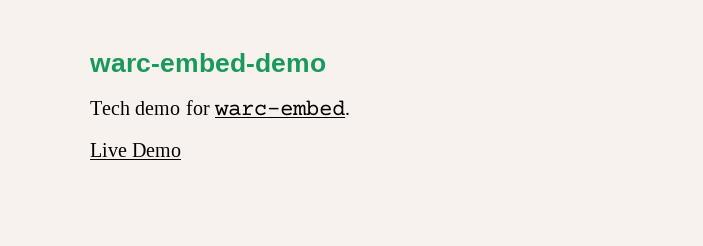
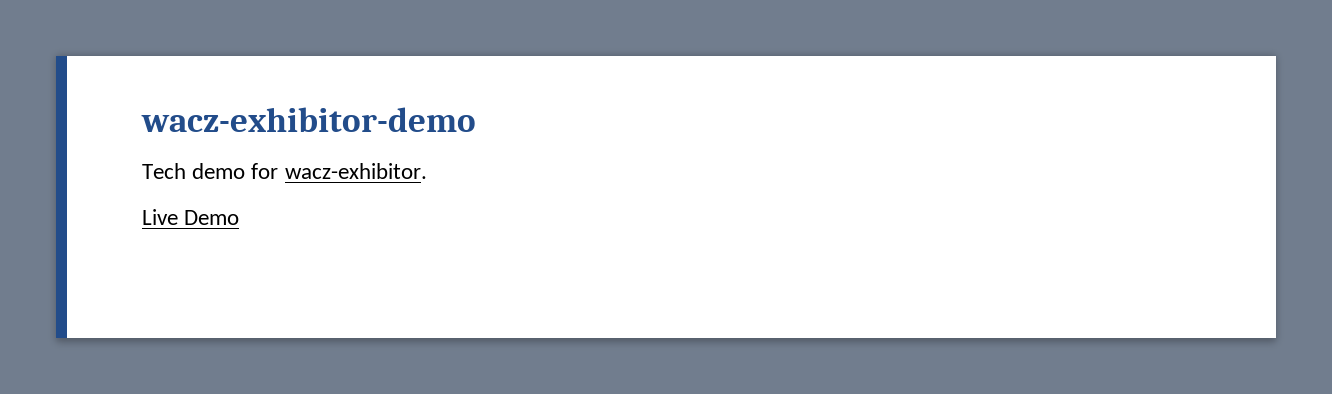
- warc-embed-demo
+ wacz-exhibitor-demo
- Tech demo for warc-embed.
+ Tech demo for wacz-exhibitor.

